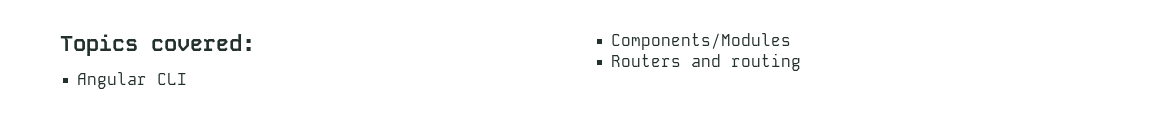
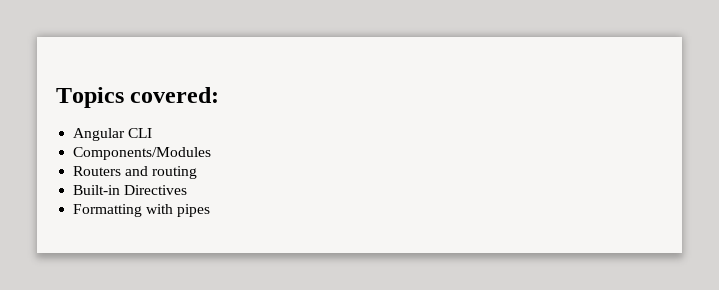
+ Built-in Directives
+ Formatting with pipes

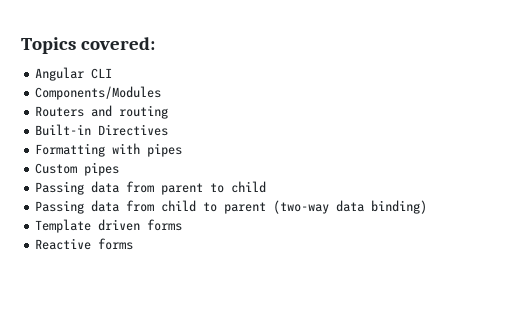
+ Custom pipes
+ Passing data from parent to child
+ Passing data from child to parent (two-way data binding)
+ Template driven forms
+ Reactive forms

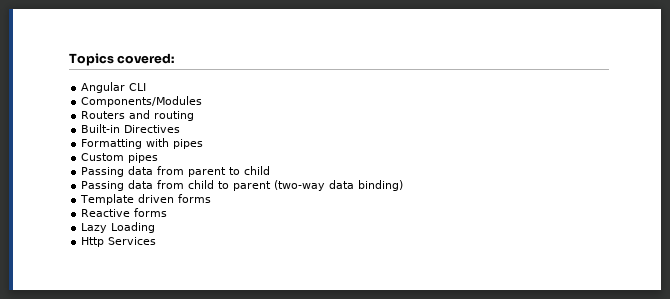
+ Lazy Loading
+ Http Services

